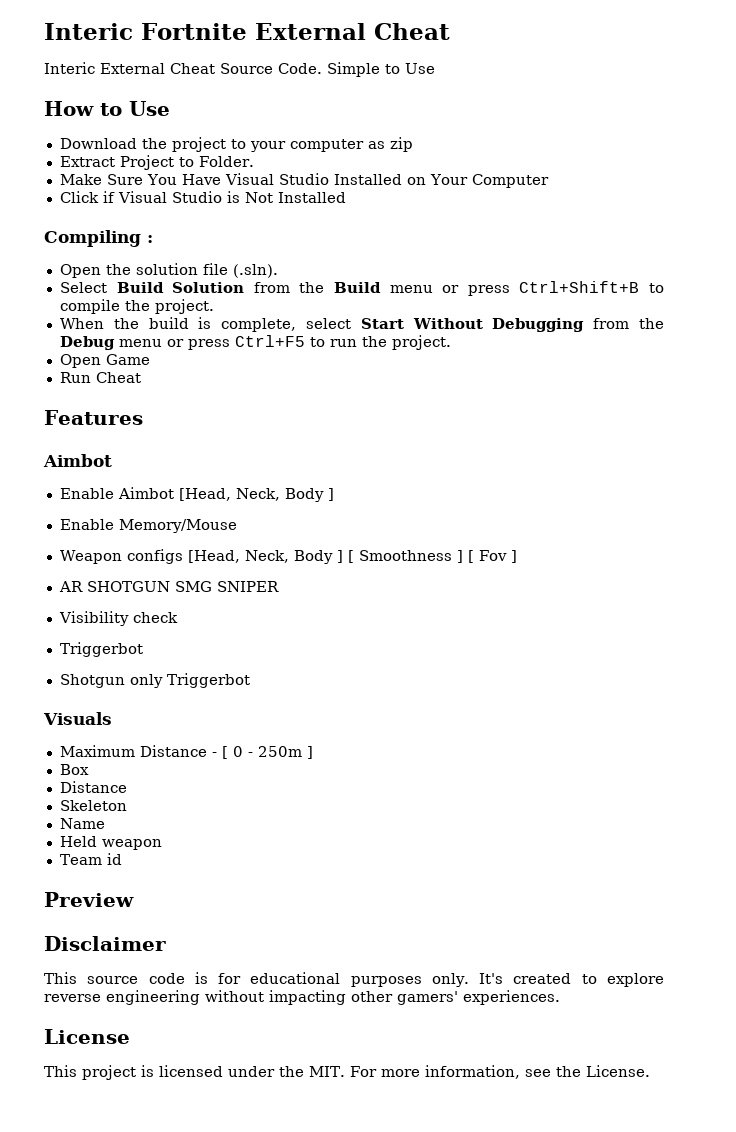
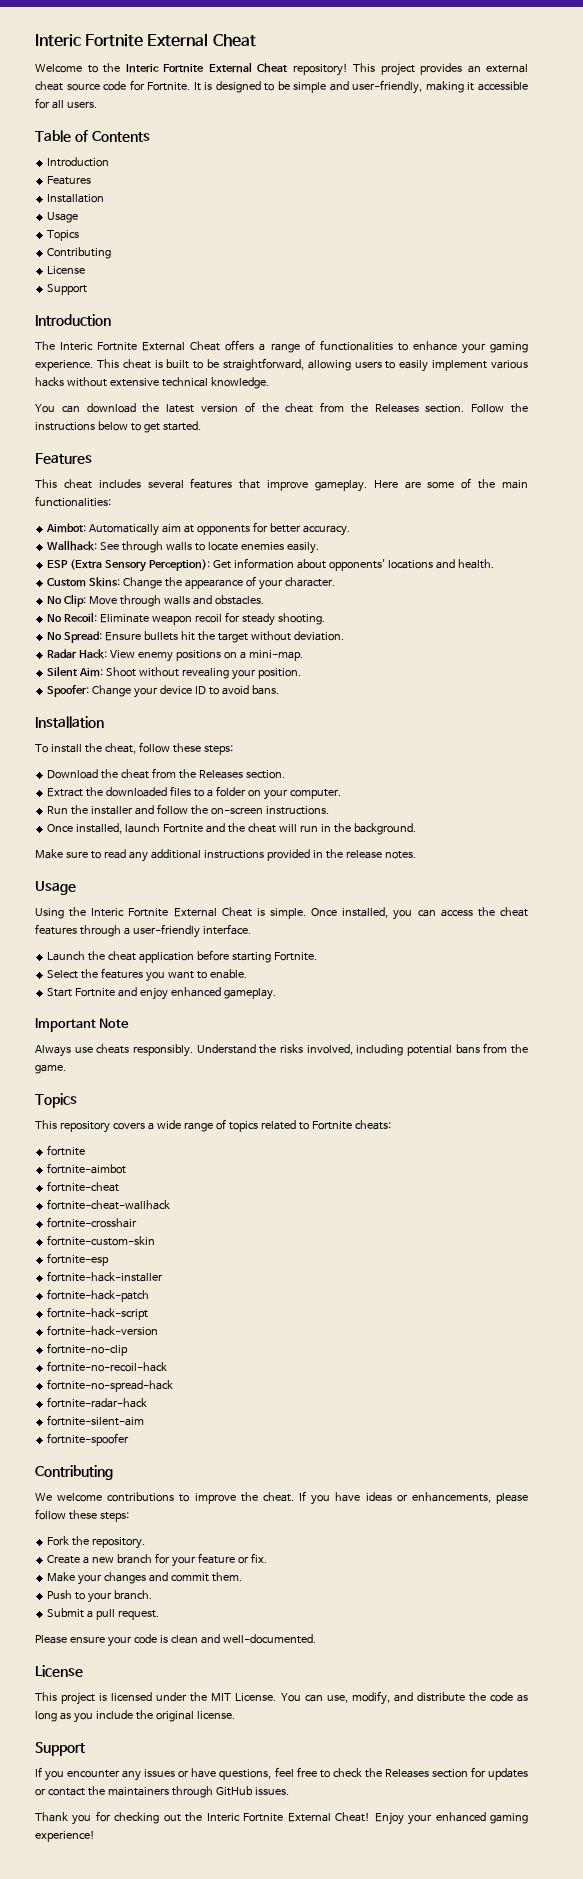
- Interic External Cheat Source Code. Simple to Use
- How to Use
- Download the project to your computer as zip
- Extract Project to Folder.
- Make Sure You Have Visual Studio Installed on Your Computer
- Click if Visual Studio is Not Installed
- Compiling :
- Open the solution file (.sln).
- Select Build Solution from the Build menu or press Ctrl+Shift+B to compile the project.
- When the build is complete, select Start Without Debugging from the Debug menu or press Ctrl+F5 to run the project.
- Open Game
- Run Cheat
+ Welcome to the Interic Fortnite External Cheat repository! This project provides an external cheat source code for Fortnite. It is designed to be simple and user-friendly, making it accessible for all users.
+ Table of Contents
+ Introduction
  Features
- Aimbot
- Enable Aimbot [Head, Neck, Body ]
- Enable Memory/Mouse
- Weapon configs [Head, Neck, Body ] [ Smoothness ] [ Fov ]
- AR SHOTGUN SMG SNIPER
- Visibility check
- Triggerbot
- Shotgun only Triggerbot
- Visuals
- Maximum Distance - [ 0 - 250m ]
- Box
- Distance
- Skeleton
- Name
- Held weapon
- Team id
- Preview
- Disclaimer
- This source code is for educational purposes only. It's created to explore reverse engineering without impacting other gamers' experiences.
+ Installation
+ Usage
+ Topics
+ Contributing
+ License
+ Support
+ Introduction
+ The Interic Fortnite External Cheat offers a range of functionalities to enhance your gaming experience. This cheat is built to be straightforward, allowing users to easily implement various hacks without extensive technical knowledge.
+ You can download the latest version of the cheat from the Releases section. Follow the instructions below to get started.
+ Features
+ This cheat includes several features that improve gameplay. Here are some of the main functionalities:
+ Aimbot: Automatically aim at opponents for better accuracy.
+ Wallhack: See through walls to locate enemies easily.
+ ESP (Extra Sensory Perception): Get information about opponents' locations and health.
+ Custom Skins: Change the appearance of your character.
+ No Clip: Move through walls and obstacles.
+ No Recoil: Eliminate weapon recoil for steady shooting.
+ No Spread: Ensure bullets hit the target without deviation.
+ Radar Hack: View enemy positions on a mini-map.
+ Silent Aim: Shoot without revealing your position.
+ Spoofer: Change your device ID to avoid bans.
+ Installation
+ To install the cheat, follow these steps:
+ Download the cheat from the Releases section.
+ Extract the downloaded files to a folder on your computer.
+ Run the installer and follow the on-screen instructions.
+ Once installed, launch Fortnite and the cheat will run in the background.
+ Make sure to read any additional instructions provided in the release notes.
+ Usage
+ Using the Interic Fortnite External Cheat is simple. Once installed, you can access the cheat features through a user-friendly interface.
+ Launch the cheat application before starting Fortnite.
+ Select the features you want to enable.
+ Start Fortnite and enjoy enhanced gameplay.
+ Important Note
+ Always use cheats responsibly. Understand the risks involved, including potential bans from the game.
+ Topics
+ This repository covers a wide range of topics related to Fortnite cheats:
+ fortnite
+ fortnite-aimbot
+ fortnite-cheat
+ fortnite-cheat-wallhack
+ fortnite-crosshair
+ fortnite-custom-skin
+ fortnite-esp
+ fortnite-hack-installer
+ fortnite-hack-patch
+ fortnite-hack-script
+ fortnite-hack-version
+ fortnite-no-clip
+ fortnite-no-recoil-hack
+ fortnite-no-spread-hack
+ fortnite-radar-hack
+ fortnite-silent-aim
+ fortnite-spoofer
+ Contributing
+ We welcome contributions to improve the cheat. If you have ideas or enhancements, please follow these steps:
+ Fork the repository.
+ Create a new branch for your feature or fix.
+ Make your changes and commit them.
+ Push to your branch.
+ Submit a pull request.
+ Please ensure your code is clean and well-documented.
- This project is licensed under the MIT. For more information, see the License.
+ This project is licensed under the MIT License. You can use, modify, and distribute the code as long as you include the original license.
+ Support
+ If you encounter any issues or have questions, feel free to check the Releases section for updates or contact the maintainers through GitHub issues.
+ Thank you for checking out the Interic Fortnite External Cheat! Enjoy your enhanced gaming experience!

